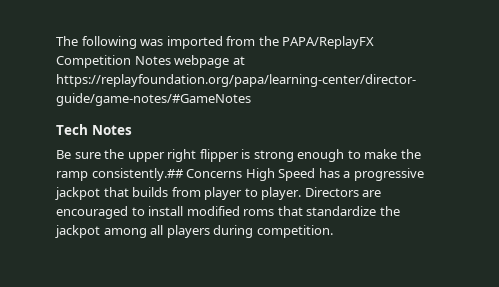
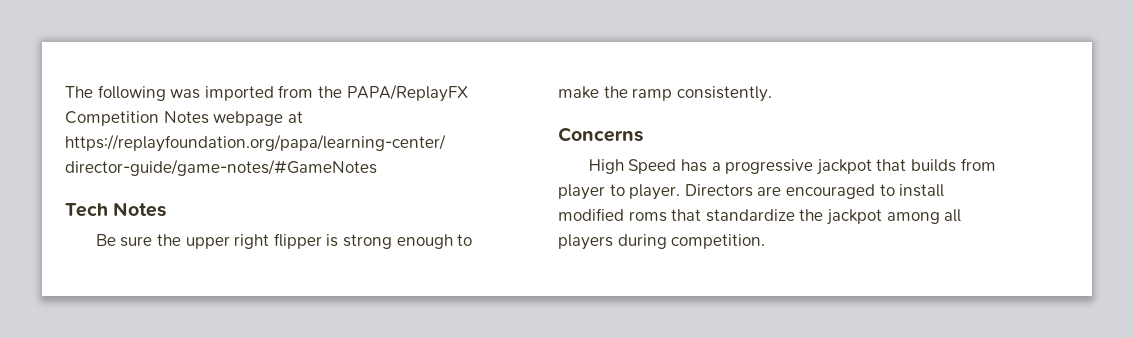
- Be sure the upper right flipper is strong enough to make the ramp consistently.## Concerns High Speed has a progressive jackpot that builds from player to player.
+ Be sure the upper right flipper is strong enough to make the ramp consistently.
+ Concerns
+ High Speed has a progressive jackpot that builds from player to player.

